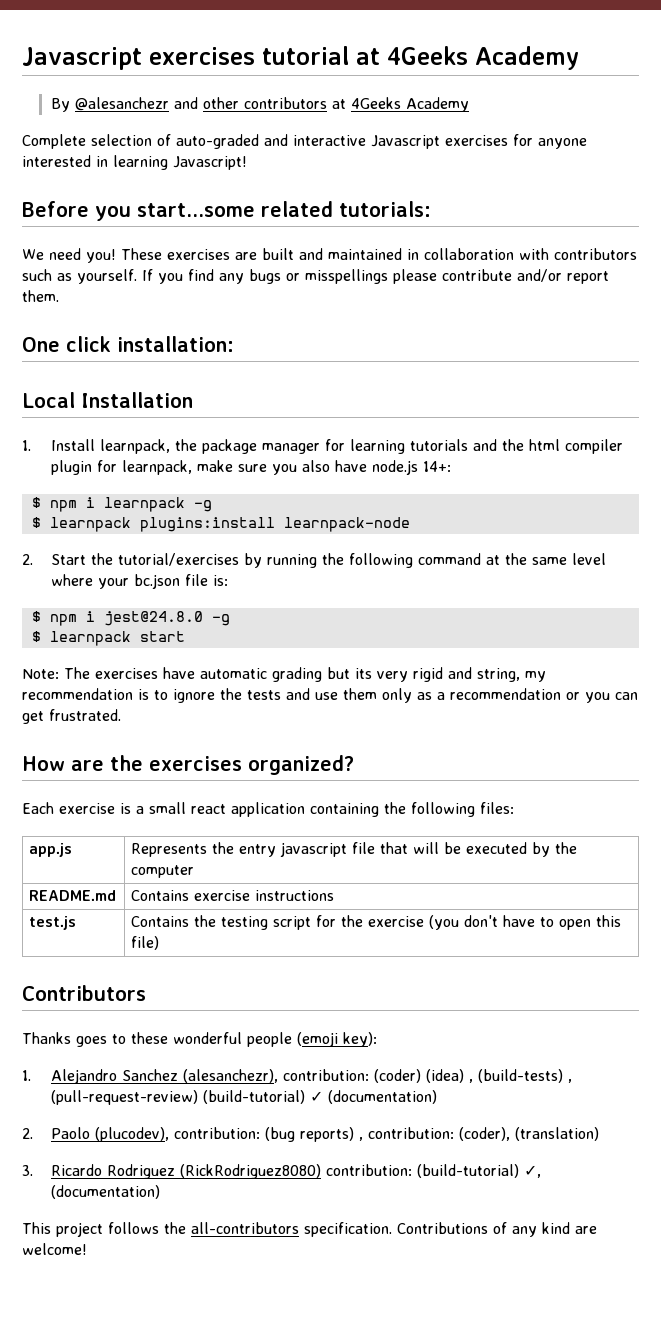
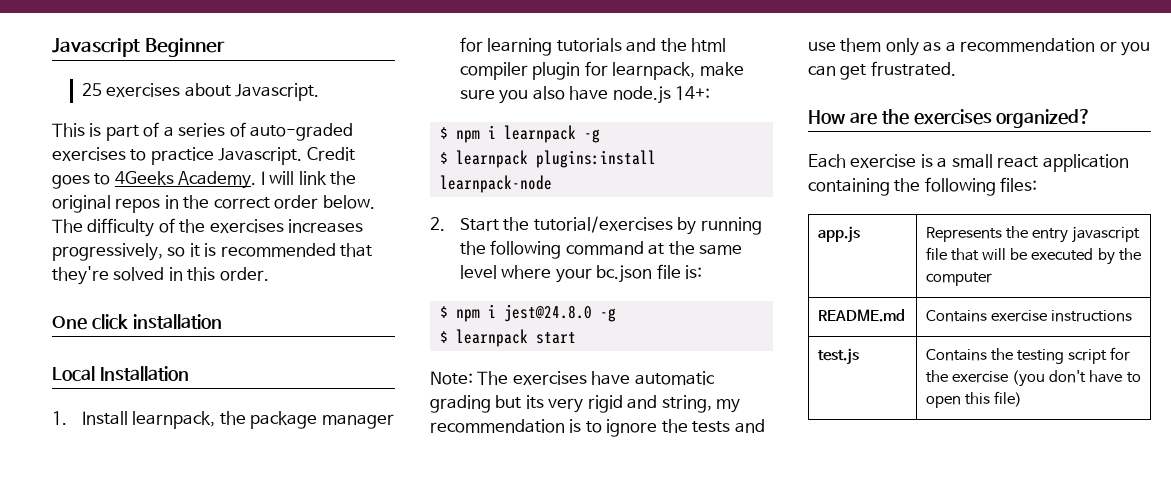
- Javascript exercises tutorial at 4Geeks Academy
- By @alesanchezr and other contributors at 4Geeks Academy
- Complete selection of auto-graded and interactive Javascript exercises for anyone interested in learning Javascript!
- Before you start...some related tutorials:
- We need you! These exercises are built and maintained in collaboration with contributors such as yourself. If you find any bugs or misspellings please contribute and/or report them.
+ Javascript Beginner
+ 25 exercises about Javascript.
+ This is part of a series of auto-graded exercises to practice Javascript. Credit goes to 4Geeks Academy. I will link the original repos in the correct order below. The difficulty of the exercises increases progressively, so it is recommended that they're solved in this order.
- One click installation:
+ One click installation
- Contributors
- Thanks goes to these wonderful people (emoji key):
- 1. Alejandro Sanchez (alesanchezr), contribution: (coder) (idea) , (build-tests) , (pull-request-review) (build-tutorial) ✓ (documentation)
- 2. Paolo (plucodev), contribution: (bug reports) , contribution: (coder), (translation)
- 3. Ricardo Rodriguez (RickRodriguez8080) contribution: (build-tutorial) ✓, (documentation)
- This project follows the all-contributors specification. Contributions of any kind are welcome!

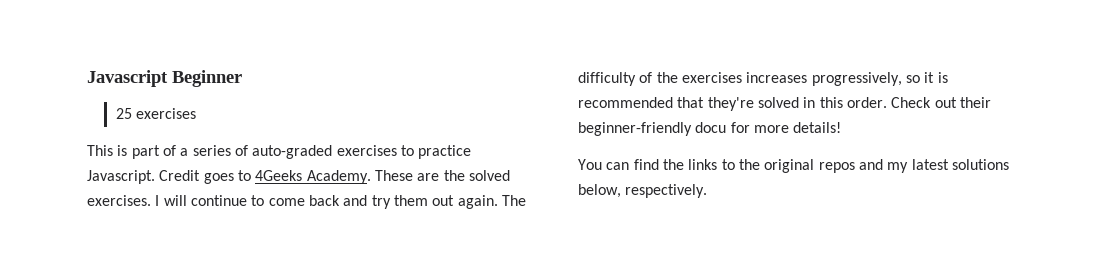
- 25 exercises about Javascript.
+ 25 exercises
- I will link the original repos in the correct order below.
+ These are the solved exercises. I will continue to come back and try them out again.
- The difficulty of the exercises increases progressively, so it is recommended that they're solved in this order.
- One click installation
- Local Installation
- 1. Install learnpack, the package manager for learning tutorials and the html compiler plugin for learnpack, make sure you also have node.js 14+:
- $ npm i learnpack -g
- $ learnpack plugins:install learnpack-node
- 2. Start the tutorial/exercises by running the following command at the same level where your bc.json file is:
- $ npm i jest@24.8.0 -g
- $ learnpack start
- Note: The exercises have automatic grading but its very rigid and string, my recommendation is to ignore the tests and use them only as a recommendation or you can get frustrated.
- How are the exercises organized?
- Each exercise is a small react application containing the following files:
- app.js | Represents the entry javascript file that will be executed by the computer
- README.md | Contains exercise instructions
- test.js | Contains the testing script for the exercise (you don't have to open this file)
+ The difficulty of the exercises increases progressively, so it is recommended that they're solved in this order. Check out their beginner-friendly docu for more details!
+ You can find the links to the original repos and my latest solutions below, respectively.

